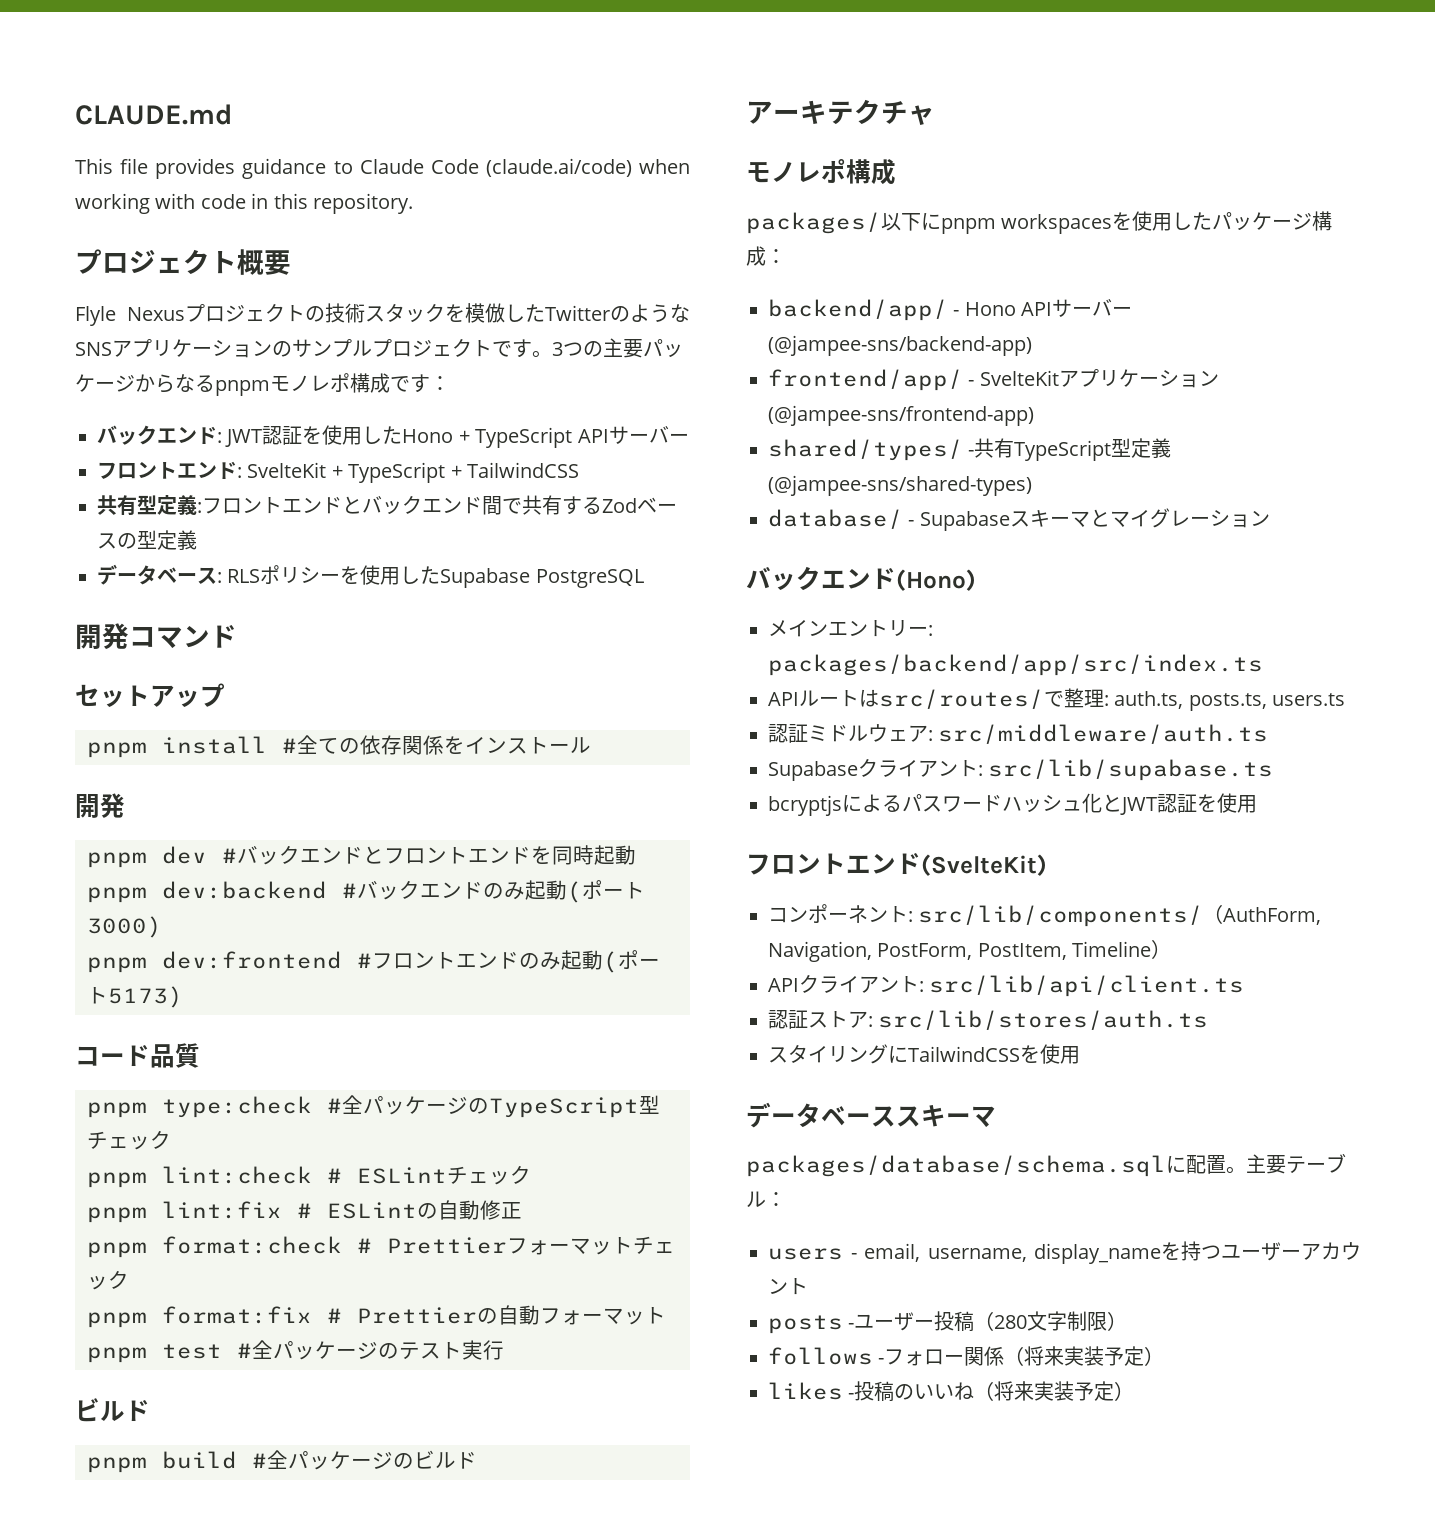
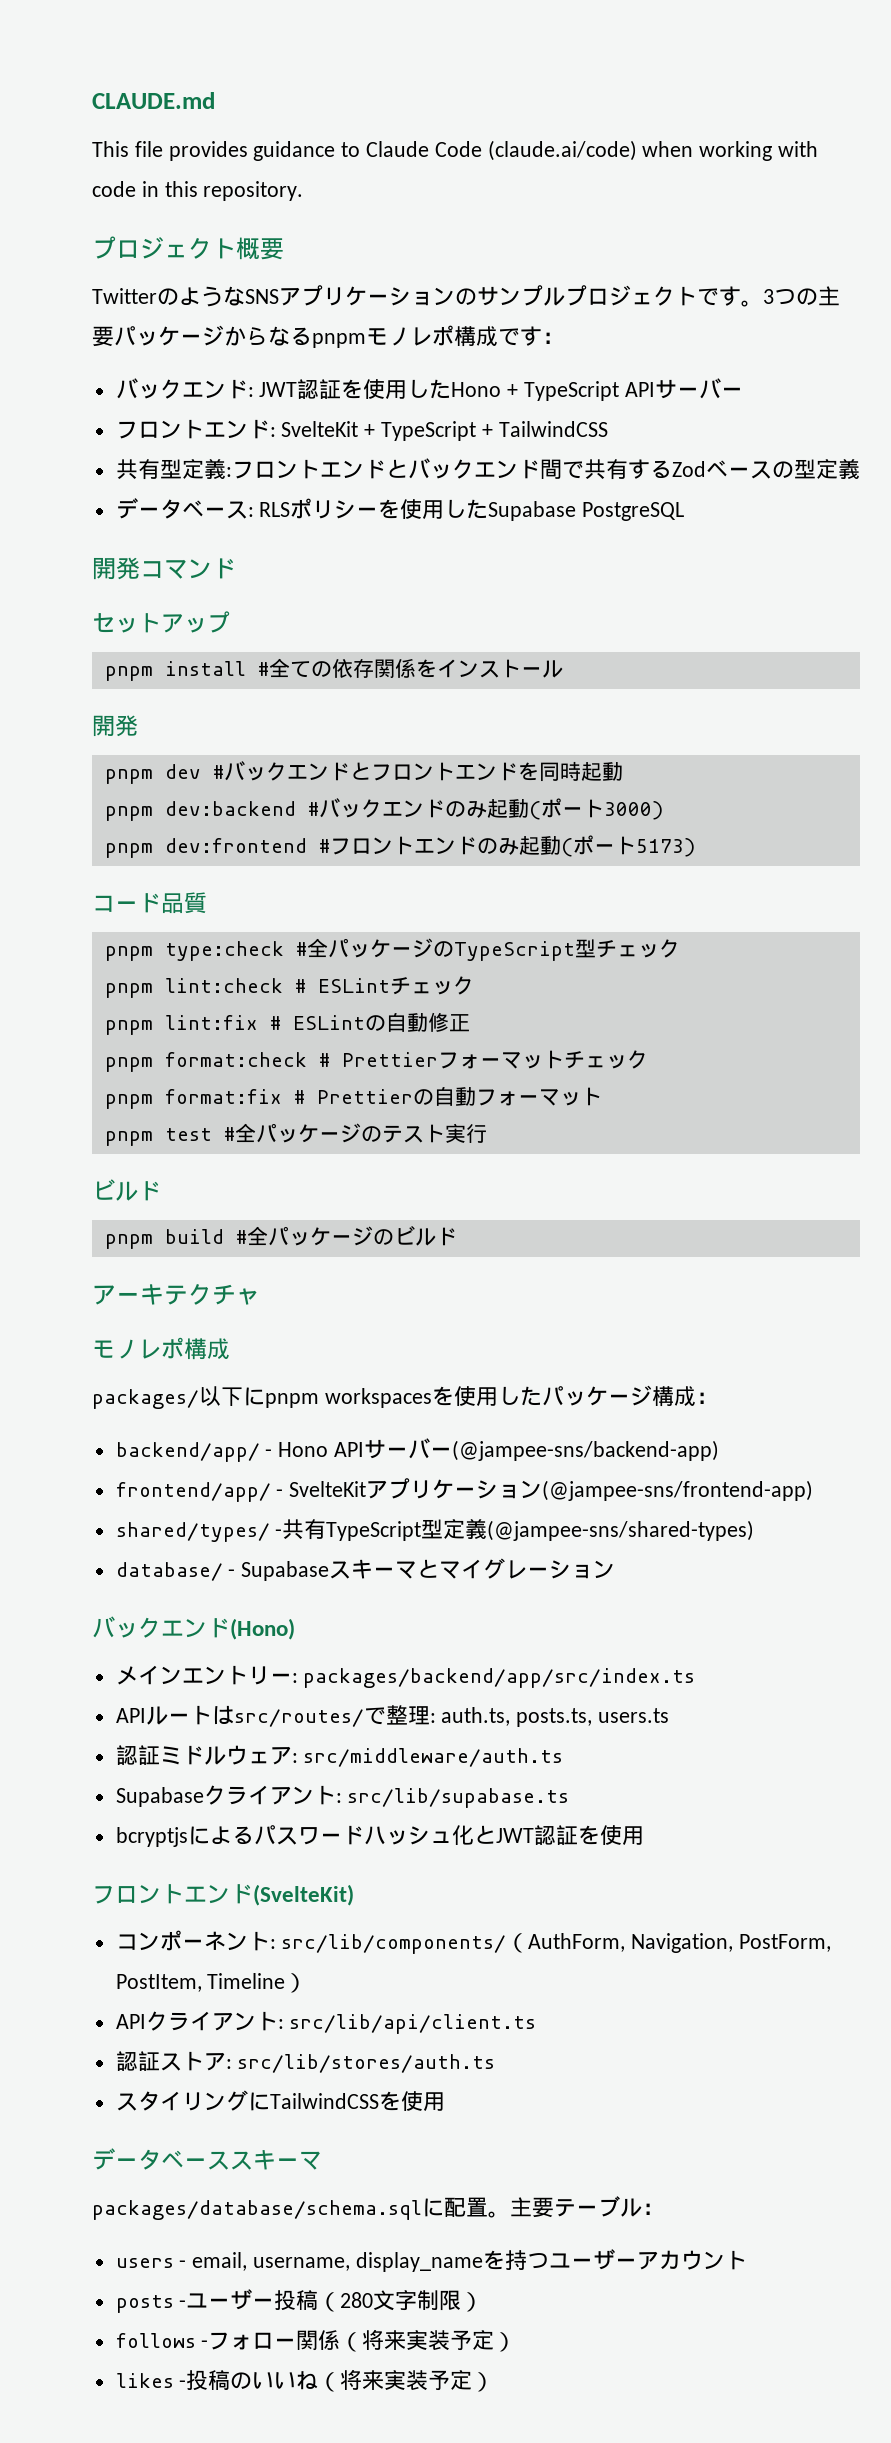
- Flyle Nexusプロジェクトの技術スタックを模倣したTwitterのようなSNSアプリケーションのサンプルプロジェクトです。
+ TwitterのようなSNSアプリケーションのサンプルプロジェクトです。

